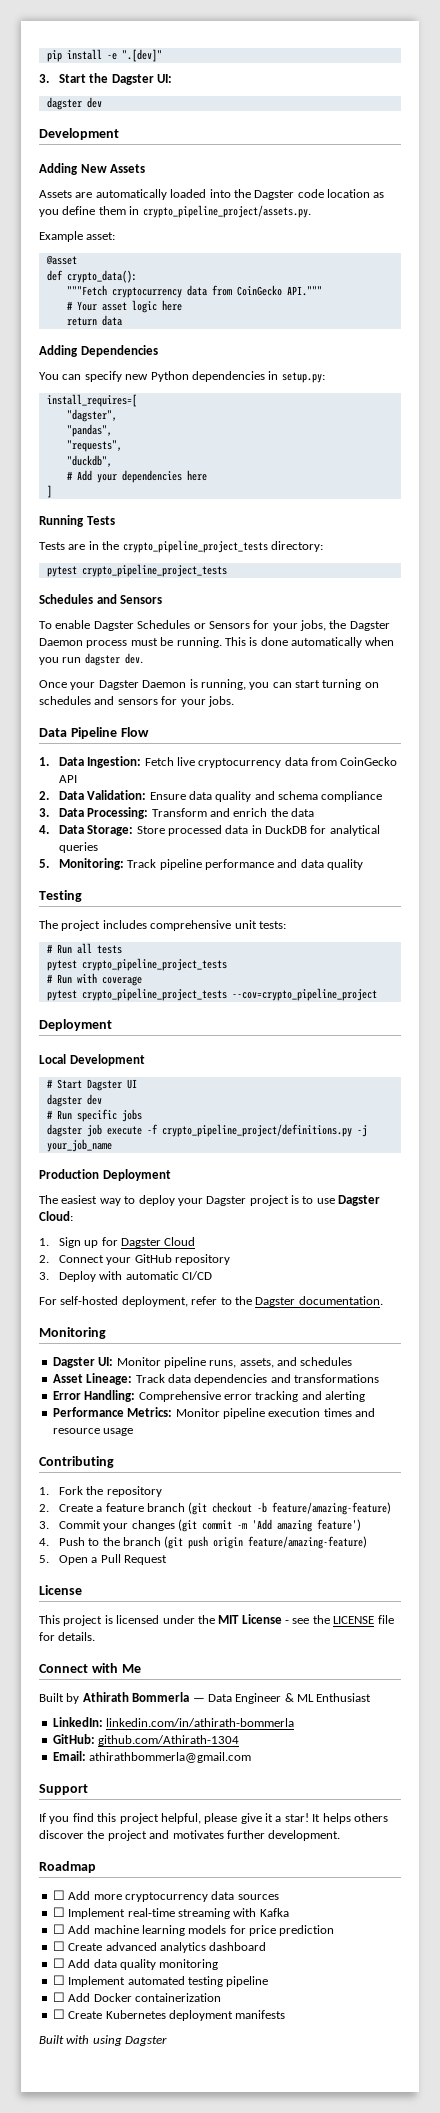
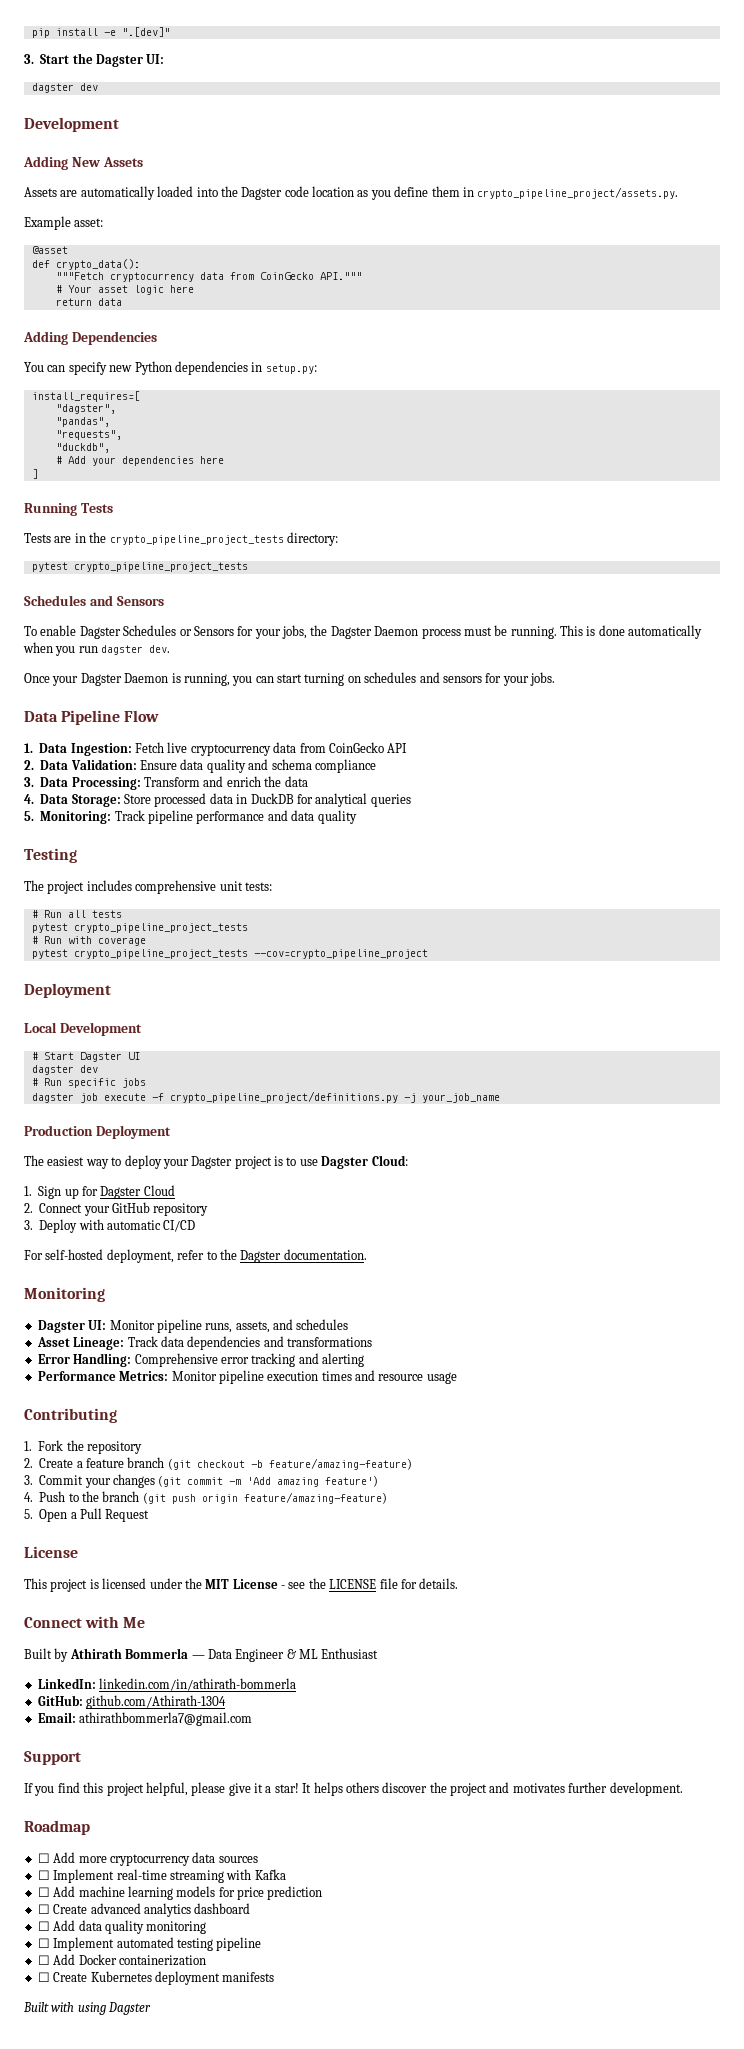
- Email: athirathbommerla@gmail.com
+ Email: athirathbommerla7@gmail.com

